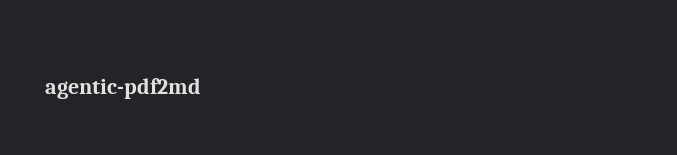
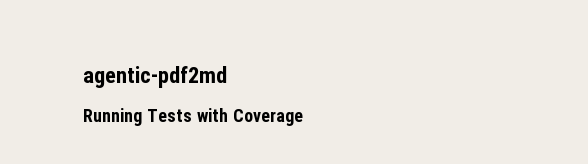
+ Running Tests with Coverage

